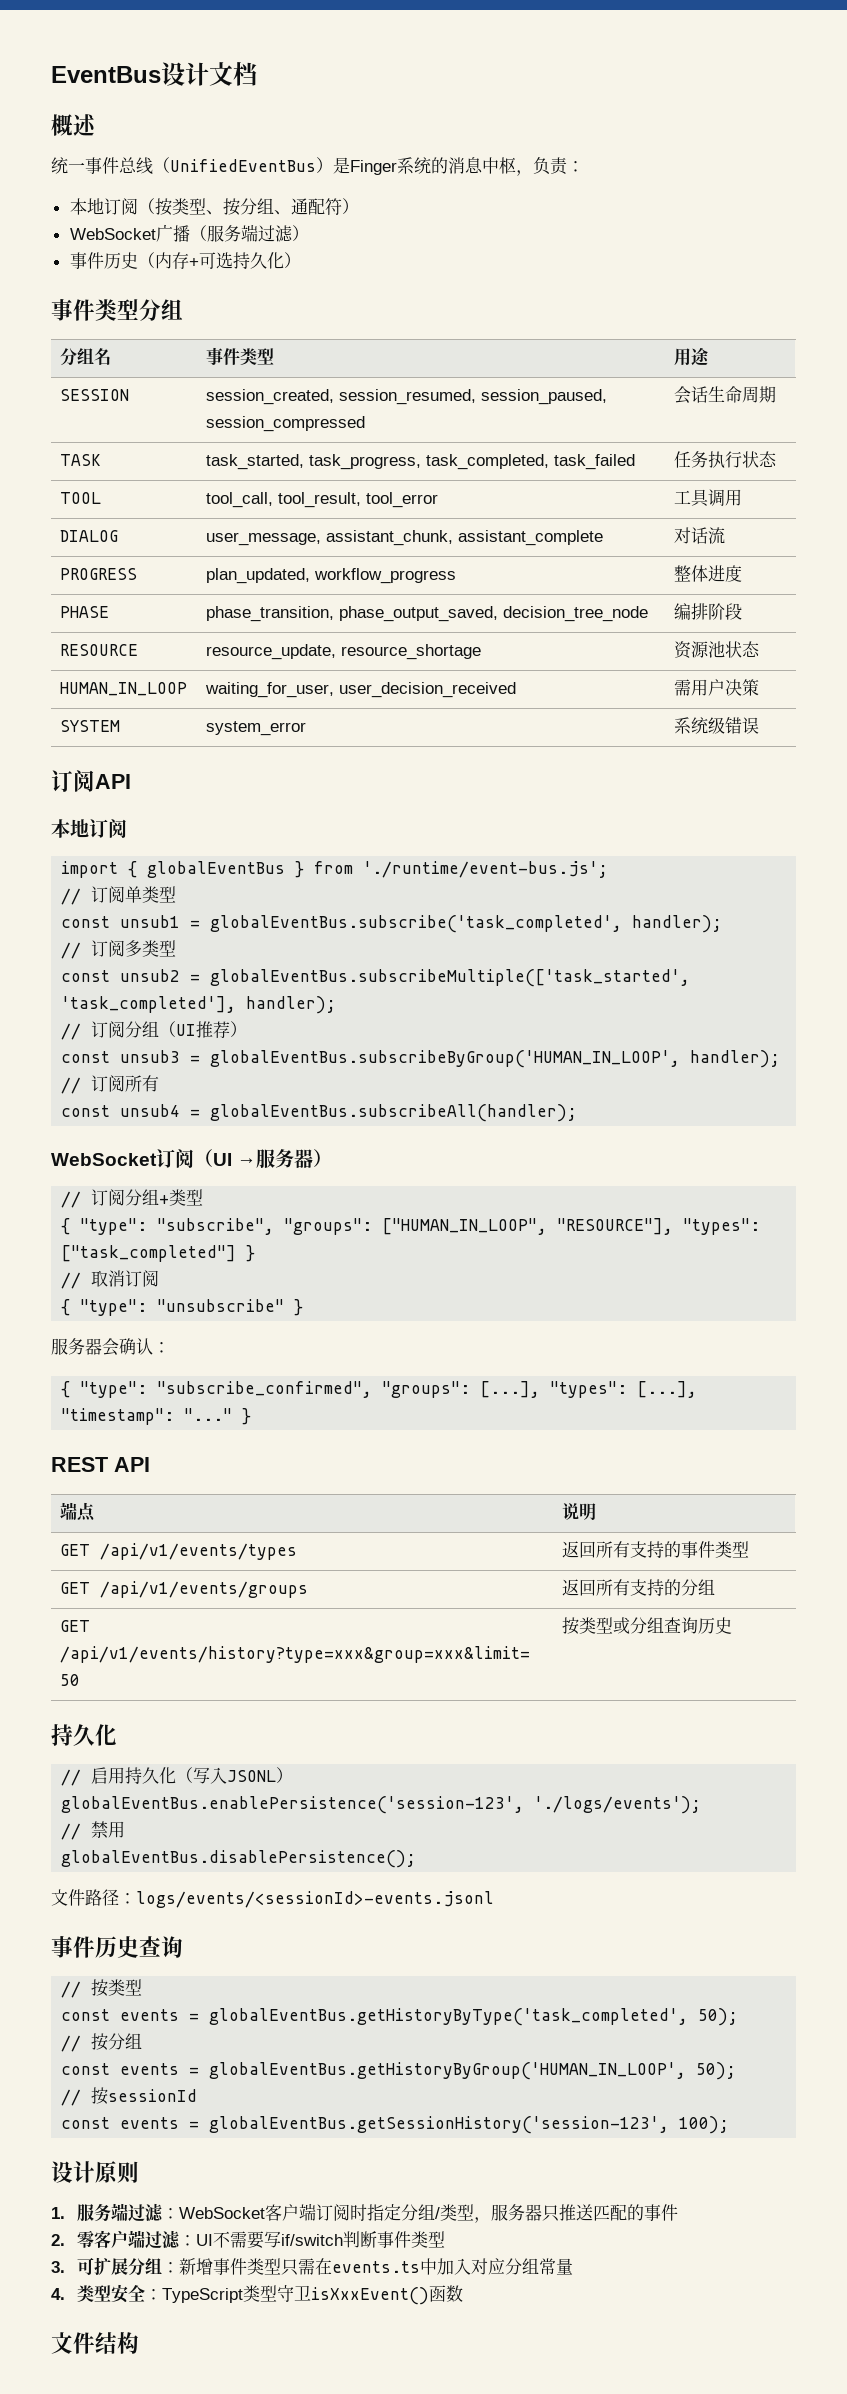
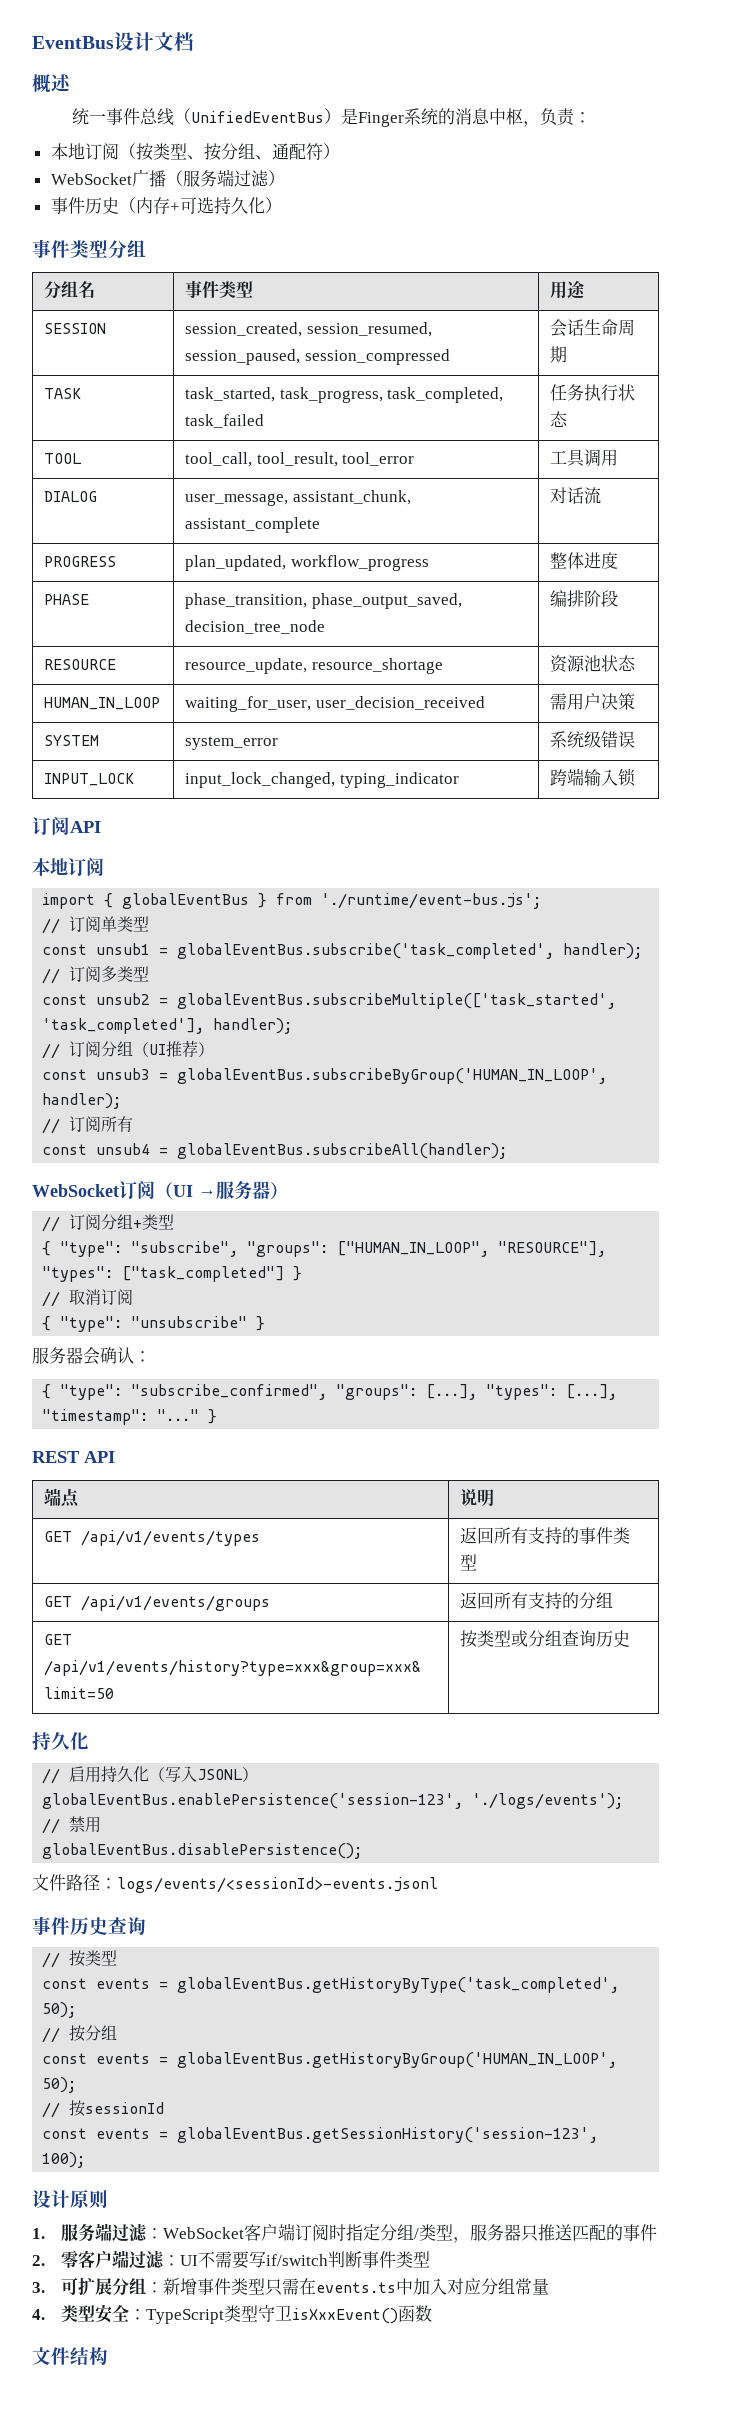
+ INPUT_LOCK | input_lock_changed, typing_indicator | 跨端输入锁

